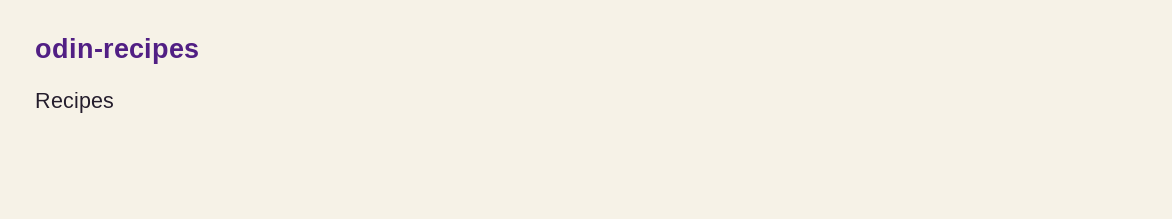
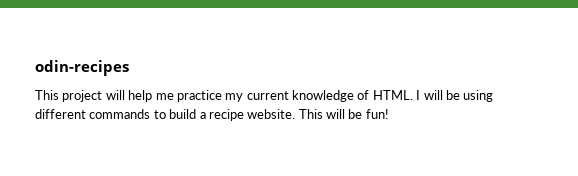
- Recipes
+ This project will help me practice my current knowledge of HTML. I will be using different commands to build a recipe website. This will be fun!

